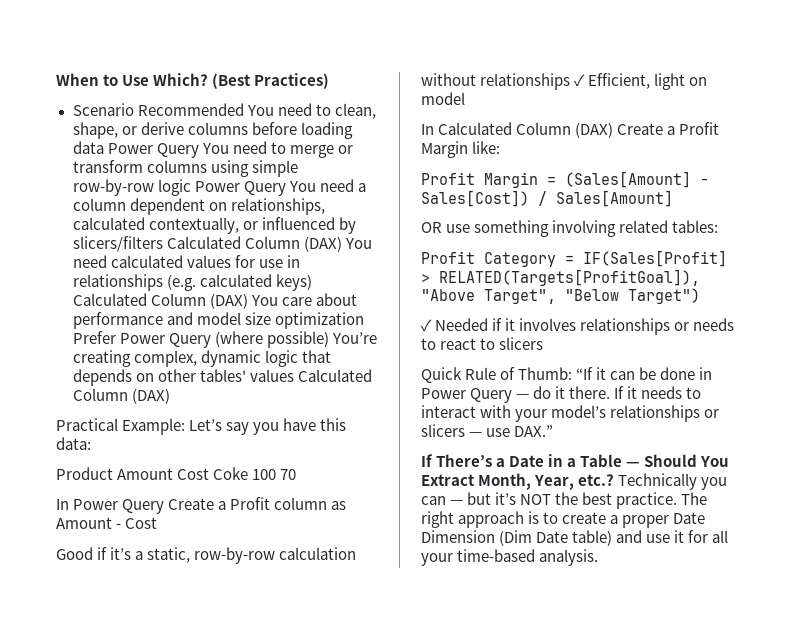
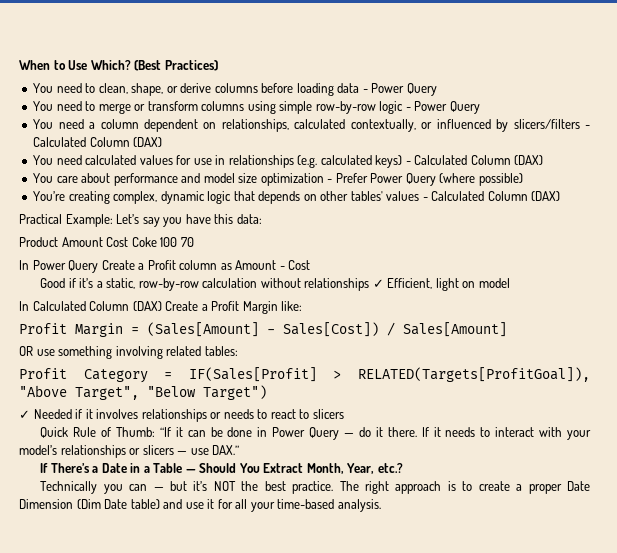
- Scenario Recommended You need to clean, shape, or derive columns before loading data Power Query You need to merge or transform columns using simple row-by-row logic Power Query You need a column dependent on relationships, calculated contextually, or influenced by slicers/filters Calculated Column (DAX) You need calculated values for use in relationships (e.g. calculated keys) Calculated Column (DAX) You care about performance and model size optimization Prefer Power Query (where possible) You’re creating complex, dynamic logic that depends on other tables' values Calculated Column (DAX)
+ You need to clean, shape, or derive columns before loading data - Power Query
+ You need to merge or transform columns using simple row-by-row logic - Power Query
+ You need a column dependent on relationships, calculated contextually, or influenced by slicers/filters - Calculated Column (DAX)
+ You need calculated values for use in relationships (e.g. calculated keys) - Calculated Column (DAX)
+ You care about performance and model size optimization - Prefer Power Query (where possible)
+ You’re creating complex, dynamic logic that depends on other tables' values - Calculated Column (DAX)
- If There’s a Date in a Table — Should You Extract Month, Year, etc.? Technically you can — but it’s NOT the best practice.
+ If There’s a Date in a Table — Should You Extract Month, Year, etc.?
+ Technically you can — but it’s NOT the best practice.

